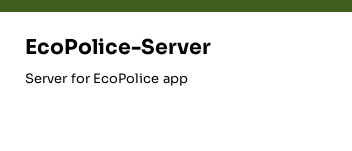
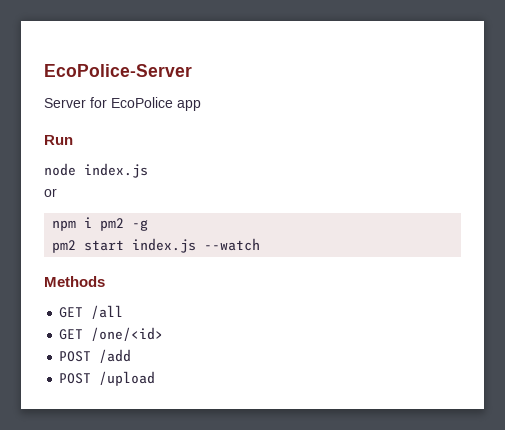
+ Run
+ node index.js
+ or
+ npm i pm2 -g
+ pm2 start index.js --watch
+ Methods
+ GET /all
+ GET /one/<id>
+ POST /add
+ POST /upload

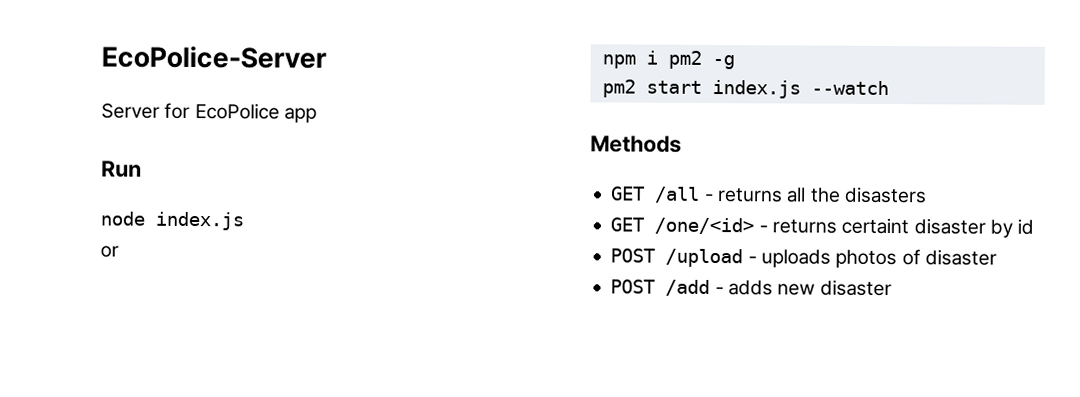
- GET /all
- GET /one/<id>
- POST /add
- POST /upload
+ GET /all - returns all the disasters
+ GET /one/<id> - returns certaint disaster by id
+ POST /upload - uploads photos of disaster
+ POST /add - adds new disaster

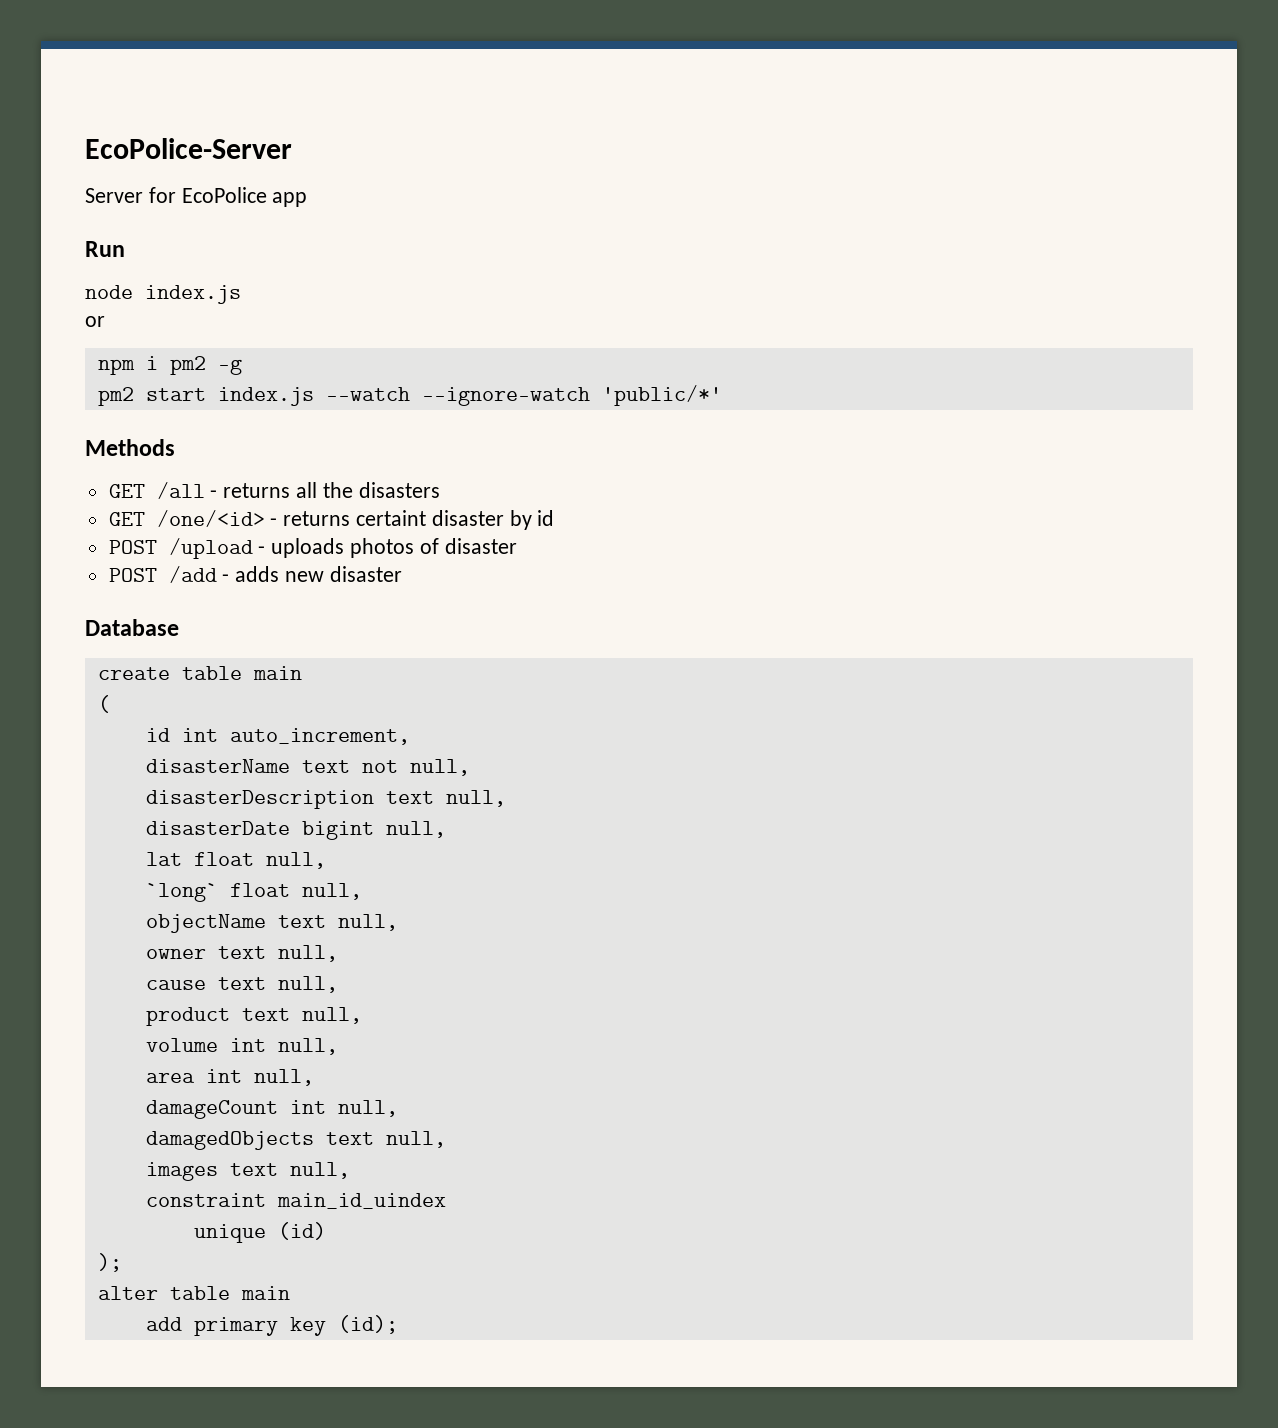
- pm2 start index.js --watch
+ pm2 start index.js --watch --ignore-watch 'public/*'
+ Database
+ create table main
+ (
+ id int auto_increment,
+ disasterName text not null,
+ disasterDescription text null,
+ disasterDate bigint null,
+ lat float null,
+ `long` float null,
+ objectName text null,
+ owner text null,
+ cause text null,
+ product text null,
+ volume int null,
+ area int null,
+ damageCount int null,
+ damagedObjects text null,
+ images text null,
+ constraint main_id_uindex
+ unique (id)
+ );
+ alter table main
+ add primary key (id);

